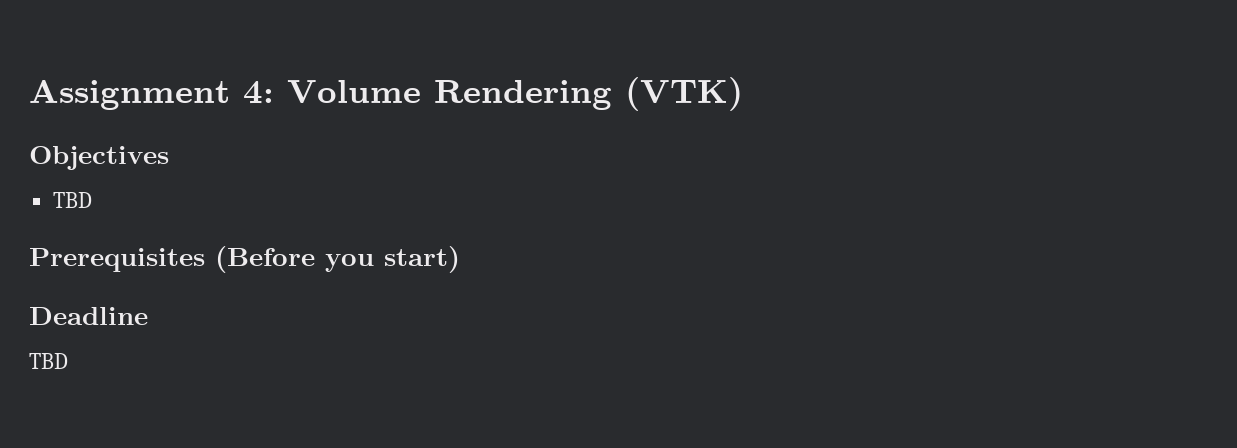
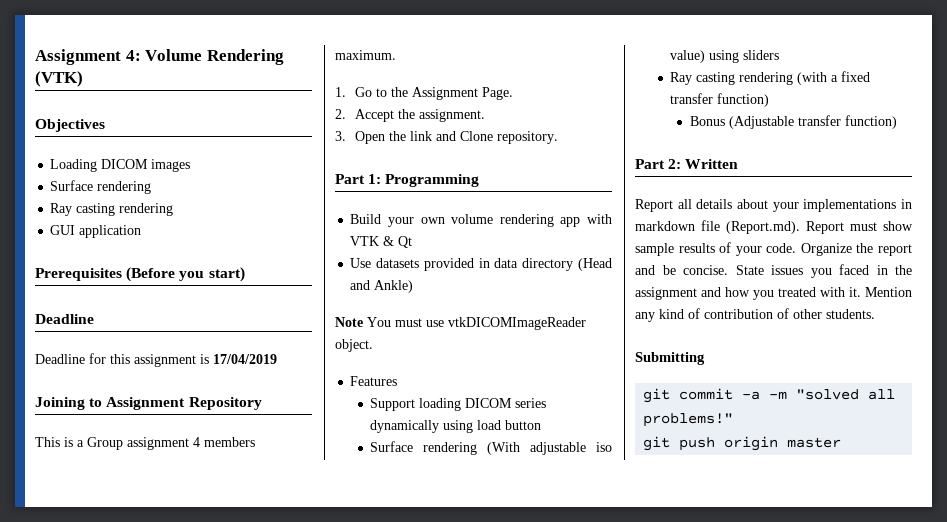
  Objectives
- TBD
+ Loading DICOM images
+ Surface rendering
+ Ray casting rendering
+ GUI application
  Prerequisites (Before you start)
  Deadline
- TBD
+ Deadline for this assignment is 17/04/2019
+ Joining to Assignment Repository
+ This is a Group assignment 4 members maximum.
+ 1. Go to the Assignment Page.
+ 2. Accept the assignment.
+ 3. Open the link and Clone repository.
+ Part 1: Programming
+ Build your own volume rendering app with VTK & Qt
+ Use datasets provided in data directory (Head and Ankle)
+ Note You must use vtkDICOMImageReader object.
+ Features
+ Support loading DICOM series dynamically using load button
+ Surface rendering (With adjustable iso value) using sliders
+ Ray casting rendering (with a fixed transfer function)
+ Bonus (Adjustable transfer function)
+ Part 2: Written
+ Report all details about your implementations in markdown file (Report.md). Report must show sample results of your code. Organize the report and be concise. State issues you faced in the assignment and how you treated with it. Mention any kind of contribution of other students.
+ Submitting
+ git commit -a -m "solved all problems!"
+ git push origin master

